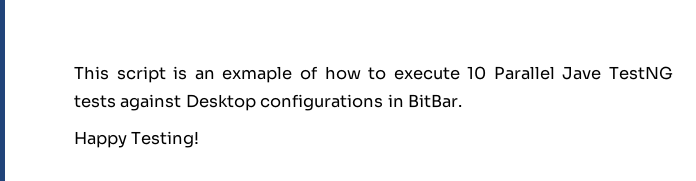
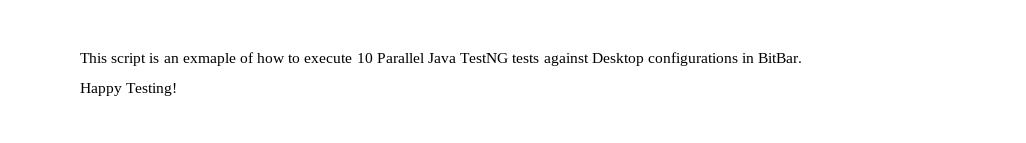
- This script is an exmaple of how to execute 10 Parallel Jave TestNG tests against Desktop configurations in BitBar.
+ This script is an exmaple of how to execute 10 Parallel Java TestNG tests against Desktop configurations in BitBar.

